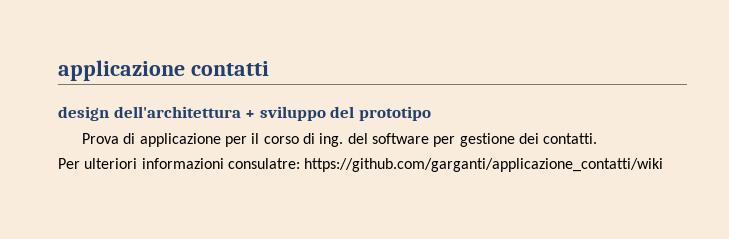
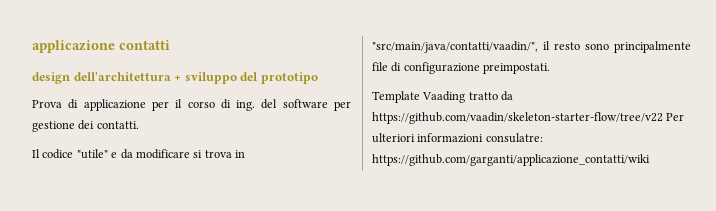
- Per ulteriori informazioni consulatre: https://github.com/garganti/applicazione_contatti/wiki
+ Il codice "utile" e da modificare si trova in "src/main/java/contatti/vaadin/", il resto sono principalmente file di configurazione preimpostati.
+ Template Vaading tratto da https://github.com/vaadin/skeleton-starter-flow/tree/v22 Per ulteriori informazioni consulatre: https://github.com/garganti/applicazione_contatti/wiki

